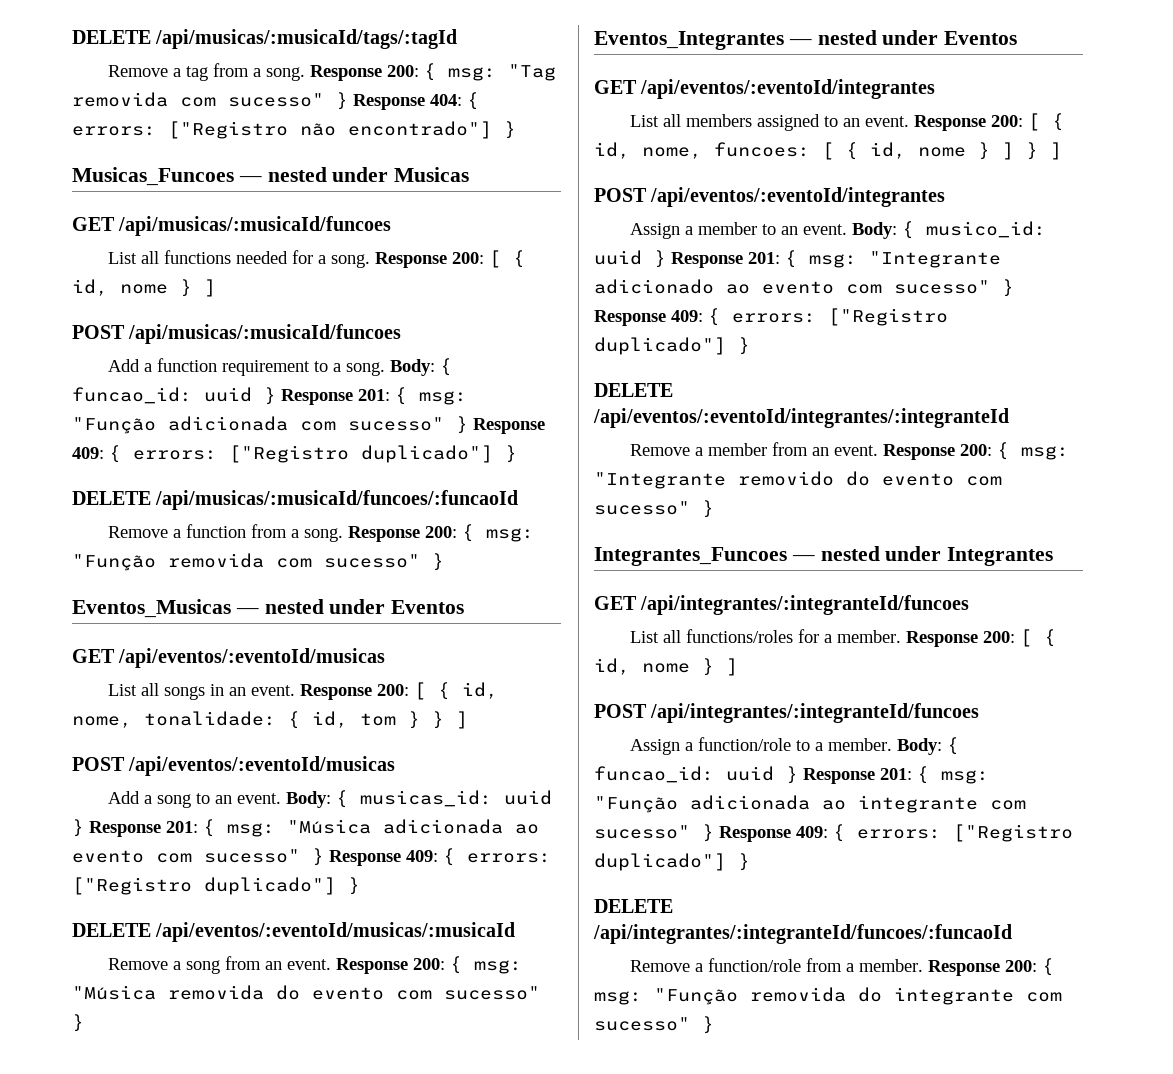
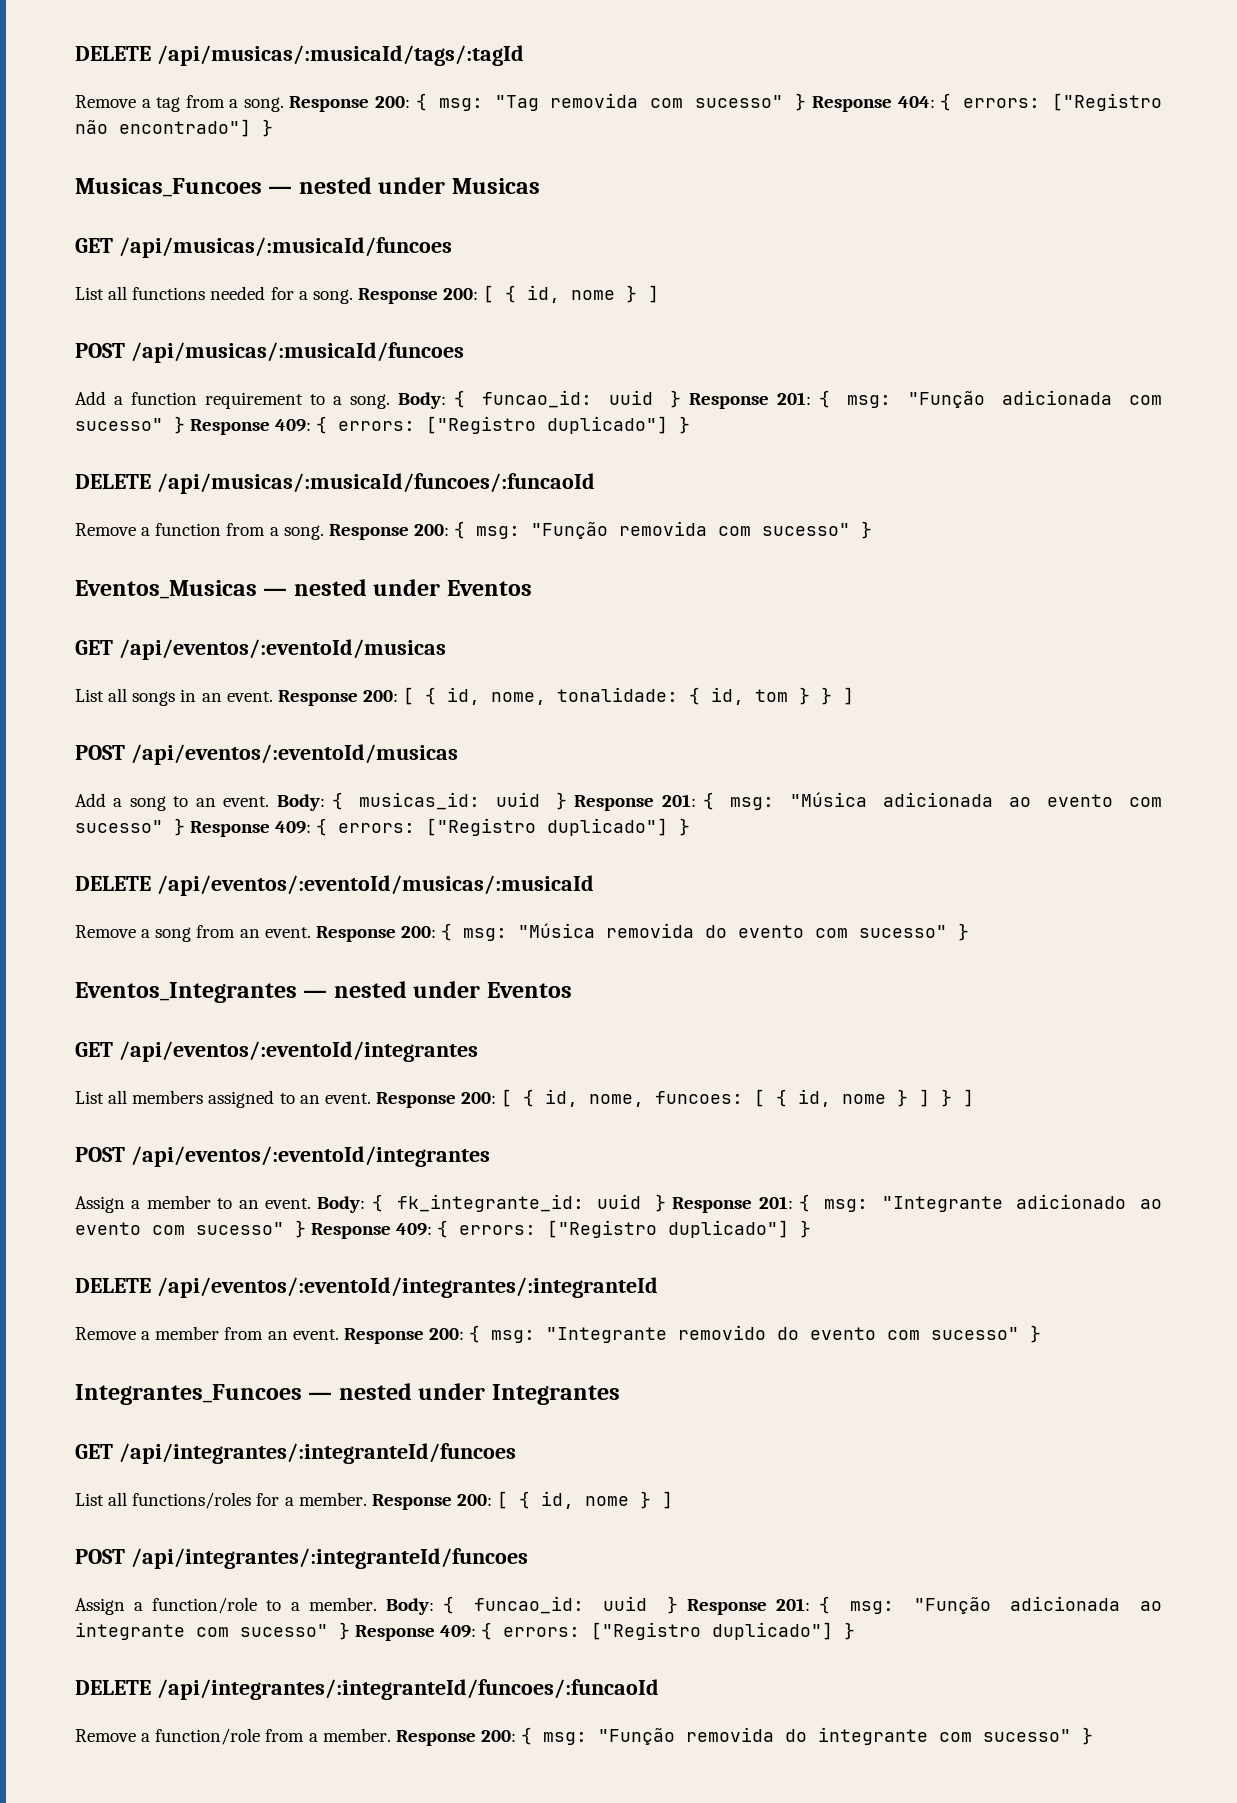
- Body: { musico_id: uuid } Response 201: { msg: "Integrante adicionado ao evento com sucesso" } Response 409: { errors: ["Registro duplicado"] }
+ Body: { fk_integrante_id: uuid } Response 201: { msg: "Integrante adicionado ao evento com sucesso" } Response 409: { errors: ["Registro duplicado"] }

